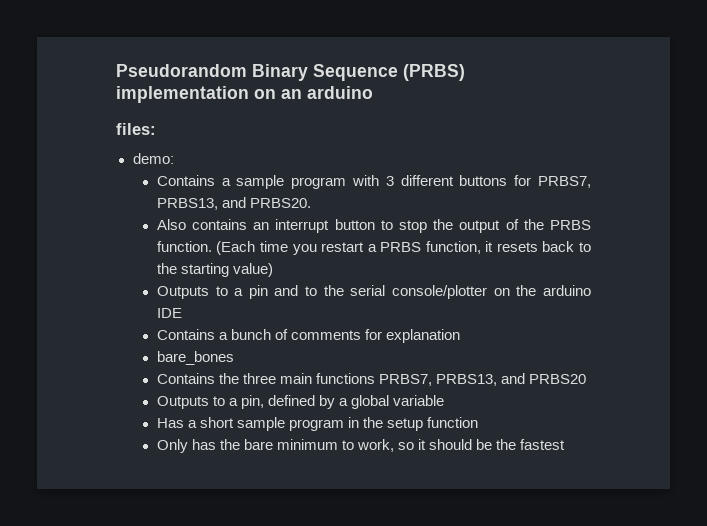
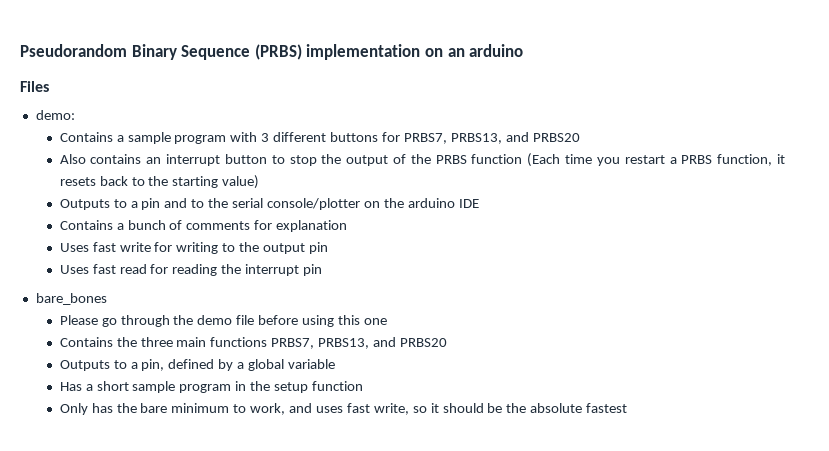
- files:
+ Files
- Contains a sample program with 3 different buttons for PRBS7, PRBS13, and PRBS20.
+ Contains a sample program with 3 different buttons for PRBS7, PRBS13, and PRBS20
- Also contains an interrupt button to stop the output of the PRBS function. (Each time you restart a PRBS function, it resets back to the starting value)
+ Also contains an interrupt button to stop the output of the PRBS function (Each time you restart a PRBS function, it resets back to the starting value)
+ Uses fast write for writing to the output pin
+ Uses fast read for reading the interrupt pin
  bare_bones
+ Please go through the demo file before using this one
- Only has the bare minimum to work, so it should be the fastest
+ Only has the bare minimum to work, and uses fast write, so it should be the absolute fastest

